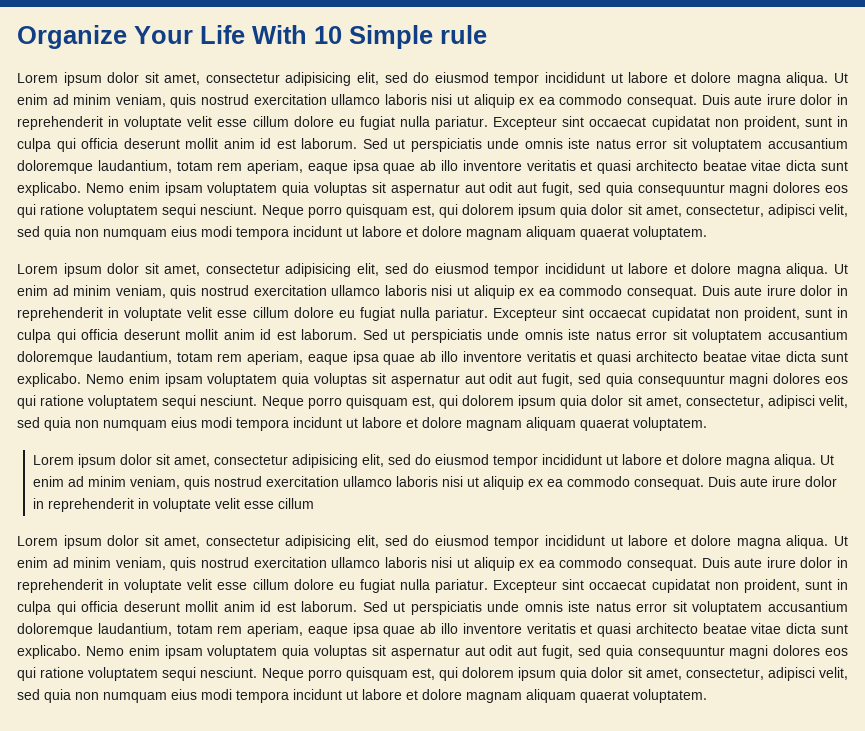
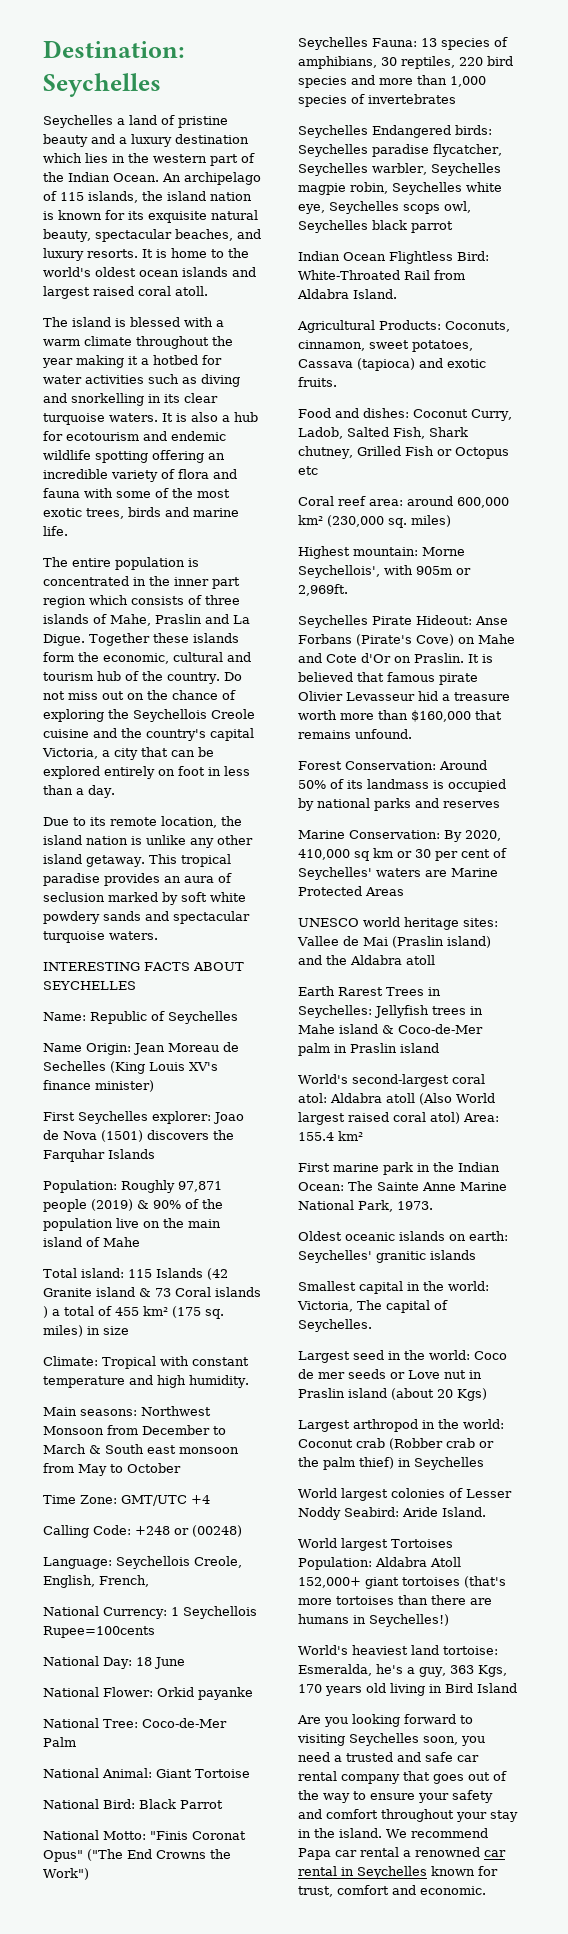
- Organize Your Life With 10 Simple rule
- Lorem ipsum dolor sit amet, consectetur adipisicing elit, sed do eiusmod tempor incididunt ut labore et dolore magna aliqua. Ut enim ad minim veniam, quis nostrud exercitation ullamco laboris nisi ut aliquip ex ea commodo consequat. Duis aute irure dolor in reprehenderit in voluptate velit esse cillum dolore eu fugiat nulla pariatur. Excepteur sint occaecat cupidatat non proident, sunt in culpa qui officia deserunt mollit anim id est laborum. Sed ut perspiciatis unde omnis iste natus error sit voluptatem accusantium doloremque laudantium, totam rem aperiam, eaque ipsa quae ab illo inventore veritatis et quasi architecto beatae vitae dicta sunt explicabo. Nemo enim ipsam voluptatem quia voluptas sit aspernatur aut odit aut fugit, sed quia consequuntur magni dolores eos qui ratione voluptatem sequi nesciunt. Neque porro quisquam est, qui dolorem ipsum quia dolor sit amet, consectetur, adipisci velit, sed quia non numquam eius modi tempora incidunt ut labore et dolore magnam aliquam quaerat voluptatem.
- Lorem ipsum dolor sit amet, consectetur adipisicing elit, sed do eiusmod tempor incididunt ut labore et dolore magna aliqua. Ut enim ad minim veniam, quis nostrud exercitation ullamco laboris nisi ut aliquip ex ea commodo consequat. Duis aute irure dolor in reprehenderit in voluptate velit esse cillum dolore eu fugiat nulla pariatur. Excepteur sint occaecat cupidatat non proident, sunt in culpa qui officia deserunt mollit anim id est laborum. Sed ut perspiciatis unde omnis iste natus error sit voluptatem accusantium doloremque laudantium, totam rem aperiam, eaque ipsa quae ab illo inventore veritatis et quasi architecto beatae vitae dicta sunt explicabo. Nemo enim ipsam voluptatem quia voluptas sit aspernatur aut odit aut fugit, sed quia consequuntur magni dolores eos qui ratione voluptatem sequi nesciunt. Neque porro quisquam est, qui dolorem ipsum quia dolor sit amet, consectetur, adipisci velit, sed quia non numquam eius modi tempora incidunt ut labore et dolore magnam aliquam quaerat voluptatem.
- Lorem ipsum dolor sit amet, consectetur adipisicing elit, sed do eiusmod tempor incididunt ut labore et dolore magna aliqua. Ut enim ad minim veniam, quis nostrud exercitation ullamco laboris nisi ut aliquip ex ea commodo consequat. Duis aute irure dolor in reprehenderit in voluptate velit esse cillum
- Lorem ipsum dolor sit amet, consectetur adipisicing elit, sed do eiusmod tempor incididunt ut labore et dolore magna aliqua. Ut enim ad minim veniam, quis nostrud exercitation ullamco laboris nisi ut aliquip ex ea commodo consequat. Duis aute irure dolor in reprehenderit in voluptate velit esse cillum dolore eu fugiat nulla pariatur. Excepteur sint occaecat cupidatat non proident, sunt in culpa qui officia deserunt mollit anim id est laborum. Sed ut perspiciatis unde omnis iste natus error sit voluptatem accusantium doloremque laudantium, totam rem aperiam, eaque ipsa quae ab illo inventore veritatis et quasi architecto beatae vitae dicta sunt explicabo. Nemo enim ipsam voluptatem quia voluptas sit aspernatur aut odit aut fugit, sed quia consequuntur magni dolores eos qui ratione voluptatem sequi nesciunt. Neque porro quisquam est, qui dolorem ipsum quia dolor sit amet, consectetur, adipisci velit, sed quia non numquam eius modi tempora incidunt ut labore et dolore magnam aliquam quaerat voluptatem.
+ Destination: Seychelles
+ Seychelles a land of pristine beauty and a luxury destination which lies in the western part of the Indian Ocean. An archipelago of 115 islands, the island nation is known for its exquisite natural beauty, spectacular beaches, and luxury resorts. It is home to the world's oldest ocean islands and largest raised coral atoll.
+ The island is blessed with a warm climate throughout the year making it a hotbed for water activities such as diving and snorkelling in its clear turquoise waters. It is also a hub for ecotourism and endemic wildlife spotting offering an incredible variety of flora and fauna with some of the most exotic trees, birds and marine life.
+ The entire population is concentrated in the inner part region which consists of three islands of Mahe, Praslin and La Digue. Together these islands form the economic, cultural and tourism hub of the country. Do not miss out on the chance of exploring the Seychellois Creole cuisine and the country's capital Victoria, a city that can be explored entirely on foot in less than a day.
+ Due to its remote location, the island nation is unlike any other island getaway. This tropical paradise provides an aura of seclusion marked by soft white powdery sands and spectacular turquoise waters.
+ INTERESTING FACTS ABOUT SEYCHELLES
+ Name: Republic of Seychelles
+ Name Origin: Jean Moreau de Sechelles (King Louis XV's finance minister)
+ First Seychelles explorer: Joao de Nova (1501) discovers the Farquhar Islands
+ Population: Roughly 97,871 people (2019) & 90% of the population live on the main island of Mahe
+ Total island: 115 Islands (42 Granite island & 73 Coral islands ) a total of 455 km² (175 sq. miles) in size
+ Climate: Tropical with constant temperature and high humidity.
+ Main seasons: Northwest Monsoon from December to March & South east monsoon from May to October
+ Time Zone: GMT/UTC +4
+ Calling Code: +248 or (00248)
+ Language: Seychellois Creole, English, French,
+ National Currency: 1 Seychellois Rupee=100cents
+ National Day: 18 June
+ National Flower: Orkid payanke
+ National Tree: Coco-de-Mer Palm
+ National Animal: Giant Tortoise
+ National Bird: Black Parrot
+ National Motto: "Finis Coronat Opus" ("The End Crowns the Work")
+ Seychelles Fauna: 13 species of amphibians, 30 reptiles, 220 bird species and more than 1,000 species of invertebrates
+ Seychelles Endangered birds: Seychelles paradise flycatcher, Seychelles warbler, Seychelles magpie robin, Seychelles white eye, Seychelles scops owl, Seychelles black parrot
+ Indian Ocean Flightless Bird: White-Throated Rail from Aldabra Island.
+ Agricultural Products: Coconuts, cinnamon, sweet potatoes, Cassava (tapioca) and exotic fruits.
+ Food and dishes: Coconut Curry, Ladob, Salted Fish, Shark chutney, Grilled Fish or Octopus etc
+ Coral reef area: around 600,000 km² (230,000 sq. miles)
+ Highest mountain: Morne Seychellois', with 905m or 2,969ft.
+ Seychelles Pirate Hideout: Anse Forbans (Pirate's Cove) on Mahe and Cote d'Or on Praslin. It is believed that famous pirate Olivier Levasseur hid a treasure worth more than $160,000 that remains unfound.
+ Forest Conservation: Around 50% of its landmass is occupied by national parks and reserves
+ Marine Conservation: By 2020, 410,000 sq km or 30 per cent of Seychelles' waters are Marine Protected Areas
+ UNESCO world heritage sites: Vallee de Mai (Praslin island) and the Aldabra atoll
+ Earth Rarest Trees in Seychelles: Jellyfish trees in Mahe island & Coco-de-Mer palm in Praslin island
+ World's second-largest coral atol: Aldabra atoll (Also World largest raised coral atol) Area: 155.4 km²
+ First marine park in the Indian Ocean: The Sainte Anne Marine National Park, 1973.
+ Oldest oceanic islands on earth: Seychelles' granitic islands
+ Smallest capital in the world: Victoria, The capital of Seychelles.
+ Largest seed in the world: Coco de mer seeds or Love nut in Praslin island (about 20 Kgs)
+ Largest arthropod in the world: Coconut crab (Robber crab or the palm thief) in Seychelles
+ World largest colonies of Lesser Noddy Seabird: Aride Island.
+ World largest Tortoises Population: Aldabra Atoll 152,000+ giant tortoises (that's more tortoises than there are humans in Seychelles!)
+ World's heaviest land tortoise: Esmeralda, he's a guy, 363 Kgs, 170 years old living in Bird Island
+ Are you looking forward to visiting Seychelles soon, you need a trusted and safe car rental company that goes out of the way to ensure your safety and comfort throughout your stay in the island. We recommend Papa car rental a renowned car rental in Seychelles known for trust, comfort and economic.

